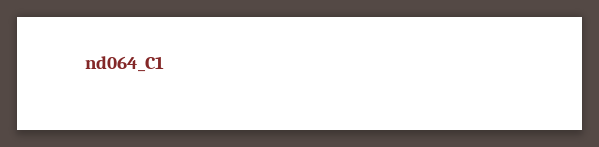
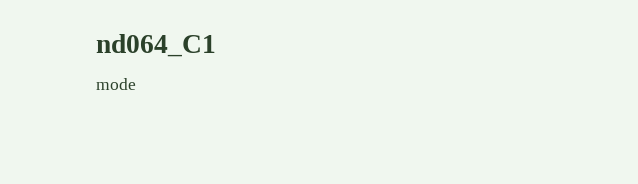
+ mode

